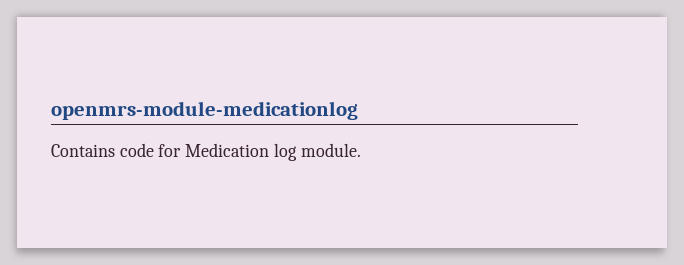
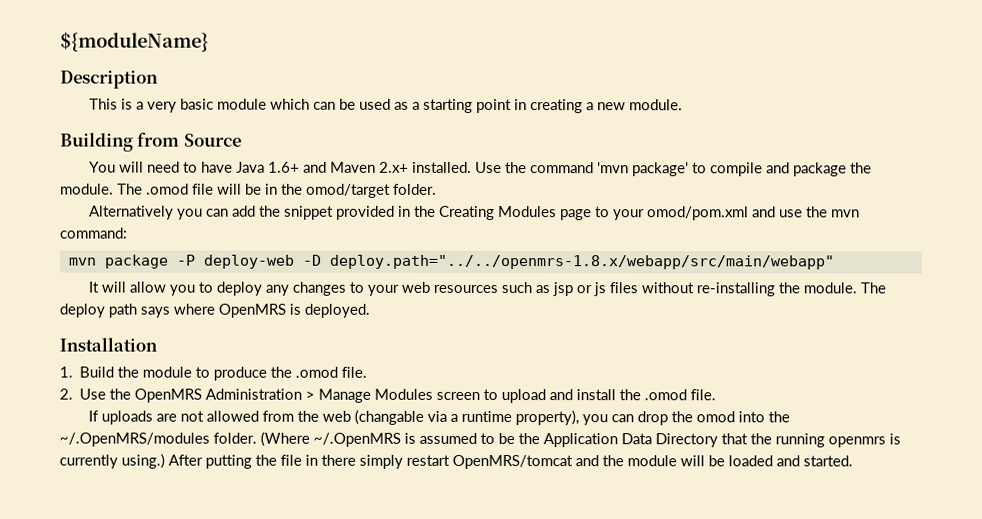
- openmrs-module-medicationlog
- Contains code for Medication log module.
+ ${moduleName}
+ Description
+ This is a very basic module which can be used as a starting point in creating a new module.
+ Building from Source
+ You will need to have Java 1.6+ and Maven 2.x+ installed. Use the command 'mvn package' to compile and package the module. The .omod file will be in the omod/target folder.
+ Alternatively you can add the snippet provided in the Creating Modules page to your omod/pom.xml and use the mvn command:
+ mvn package -P deploy-web -D deploy.path="../../openmrs-1.8.x/webapp/src/main/webapp"
+ It will allow you to deploy any changes to your web resources such as jsp or js files without re-installing the module. The deploy path says where OpenMRS is deployed.
+ Installation
+ 1. Build the module to produce the .omod file.
+ 2. Use the OpenMRS Administration > Manage Modules screen to upload and install the .omod file.
+ If uploads are not allowed from the web (changable via a runtime property), you can drop the omod into the ~/.OpenMRS/modules folder. (Where ~/.OpenMRS is assumed to be the Application Data Directory that the running openmrs is currently using.) After putting the file in there simply restart OpenMRS/tomcat and the module will be loaded and started.

